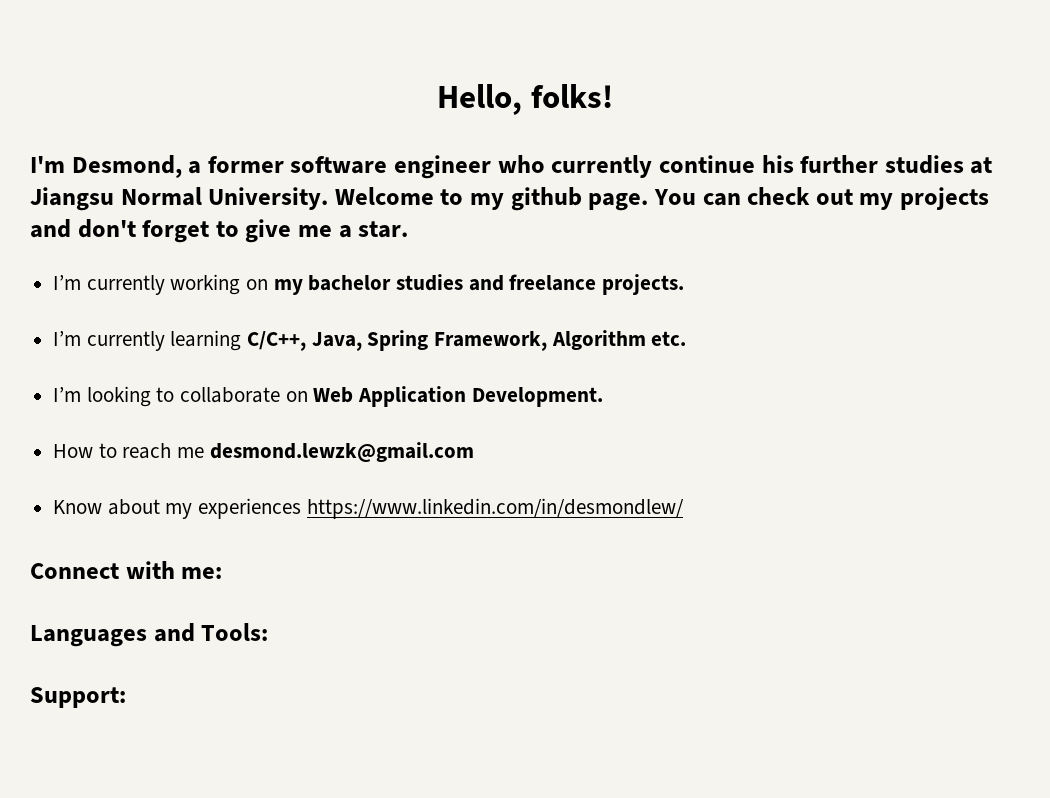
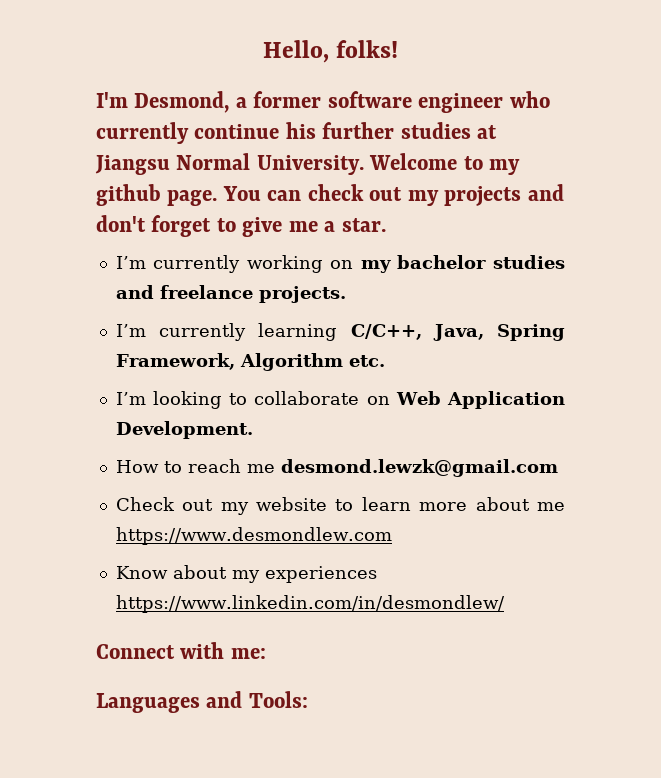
+ Check out my website to learn more about me https://www.desmondlew.com
- Support:

